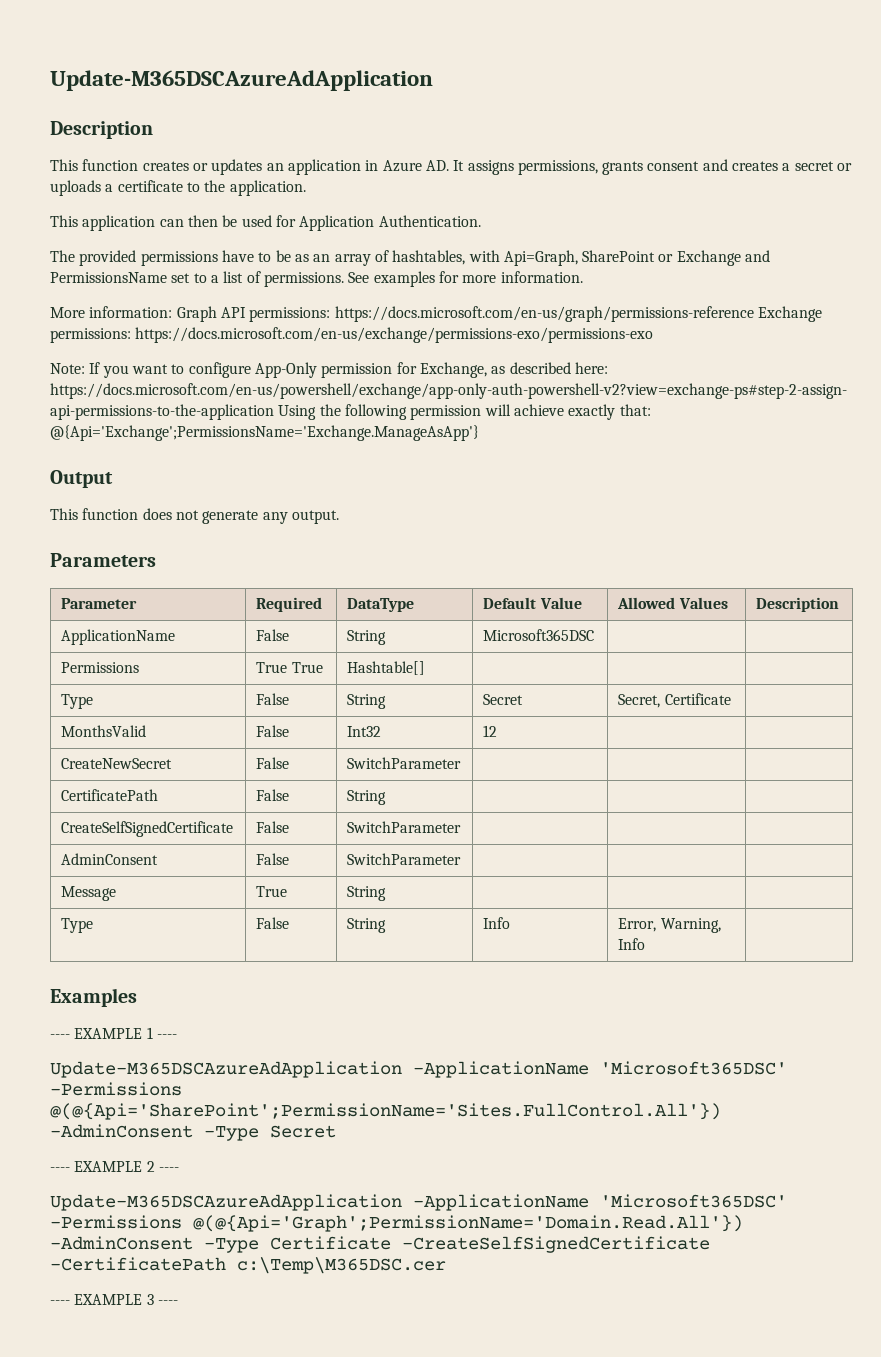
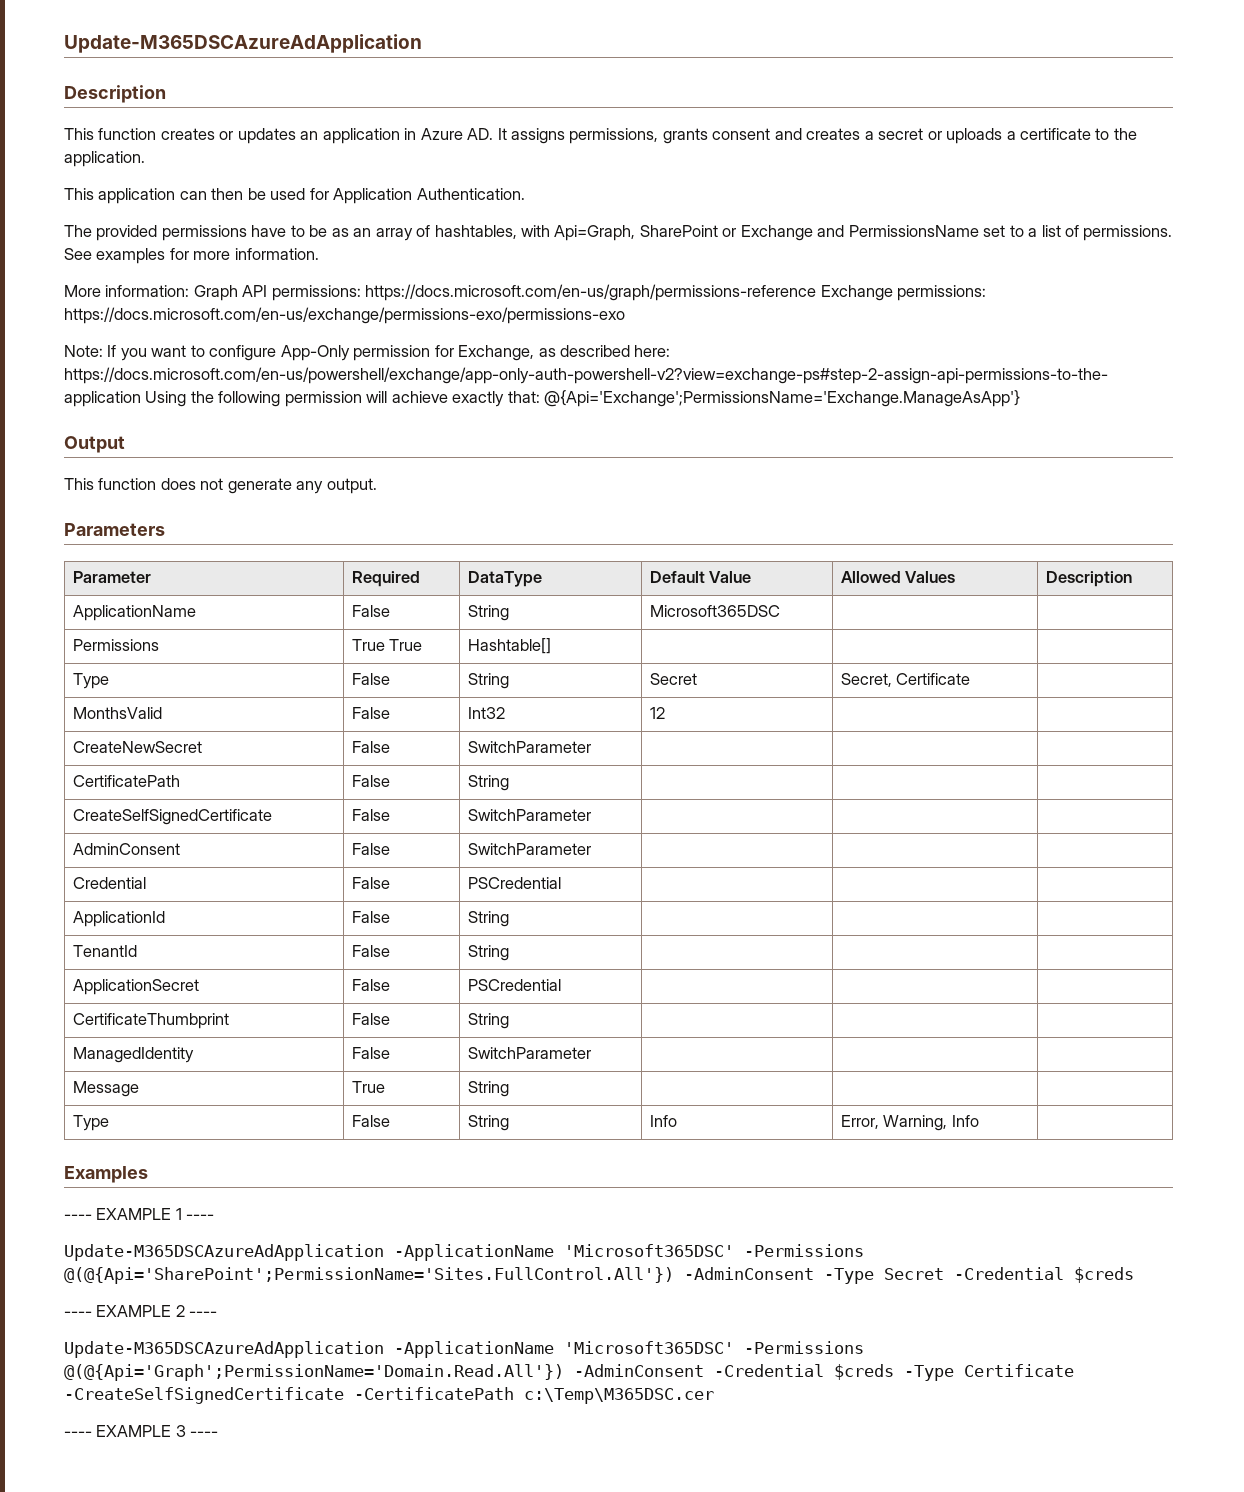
+ Credential | False | PSCredential | | |
+ ApplicationId | False | String | | |
+ TenantId | False | String | | |
+ ApplicationSecret | False | PSCredential | | |
+ CertificateThumbprint | False | String | | |
+ ManagedIdentity | False | SwitchParameter | | |
- Update-M365DSCAzureAdApplication -ApplicationName 'Microsoft365DSC' -Permissions @(@{Api='SharePoint';PermissionName='Sites.FullControl.All'}) -AdminConsent -Type Secret
+ Update-M365DSCAzureAdApplication -ApplicationName 'Microsoft365DSC' -Permissions @(@{Api='SharePoint';PermissionName='Sites.FullControl.All'}) -AdminConsent -Type Secret -Credential $creds
- Update-M365DSCAzureAdApplication -ApplicationName 'Microsoft365DSC' -Permissions @(@{Api='Graph';PermissionName='Domain.Read.All'}) -AdminConsent -Type Certificate -CreateSelfSignedCertificate -CertificatePath c:\Temp\M365DSC.cer
+ Update-M365DSCAzureAdApplication -ApplicationName 'Microsoft365DSC' -Permissions @(@{Api='Graph';PermissionName='Domain.Read.All'}) -AdminConsent -Credential $creds -Type Certificate -CreateSelfSignedCertificate -CertificatePath c:\Temp\M365DSC.cer

